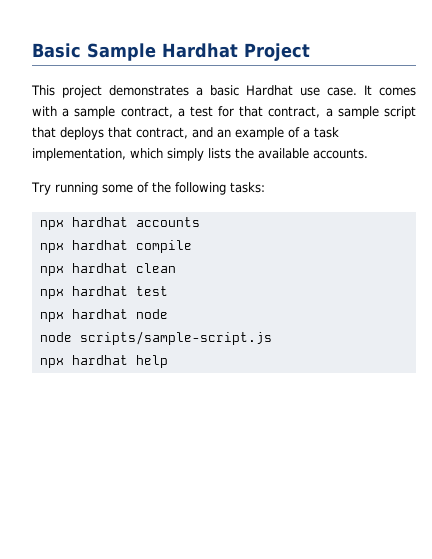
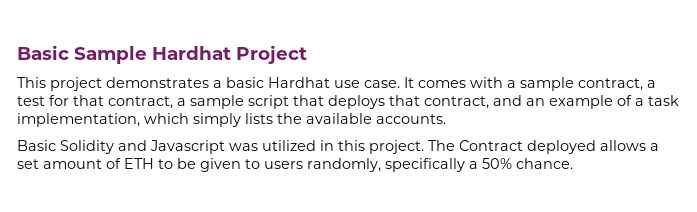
- Try running some of the following tasks:
- npx hardhat accounts
- npx hardhat compile
- npx hardhat clean
- npx hardhat test
- npx hardhat node
- node scripts/sample-script.js
- npx hardhat help
+ Basic Solidity and Javascript was utilized in this project. The Contract deployed allows a set amount of ETH to be given to users randomly, specifically a 50% chance.

